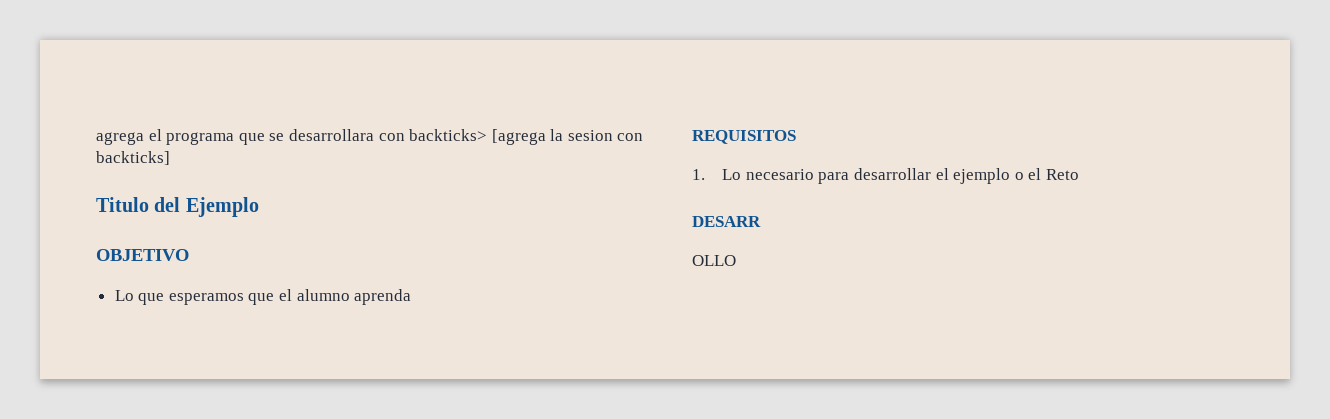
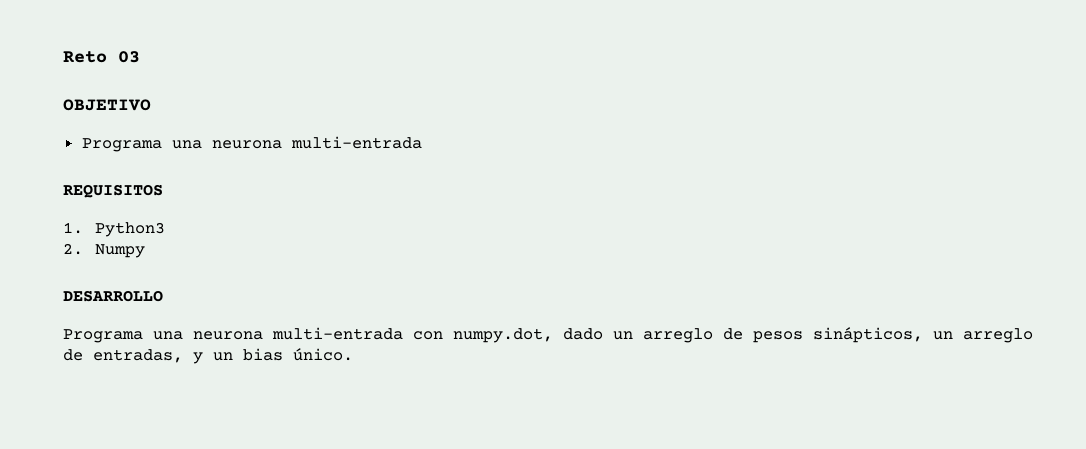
- agrega el programa que se desarrollara con backticks> [agrega la sesion con backticks]
- Titulo del Ejemplo
+ Reto 03
  OBJETIVO
- Lo que esperamos que el alumno aprenda
+ Programa una neurona multi-entrada
  REQUISITOS
- 1. Lo necesario para desarrollar el ejemplo o el Reto
- DESARR
- OLLO
+ 1. Python3
+ 2. Numpy
+ DESARROLLO
+ Programa una neurona multi-entrada con numpy.dot, dado un arreglo de pesos sinápticos, un arreglo de entradas, y un bias único.

